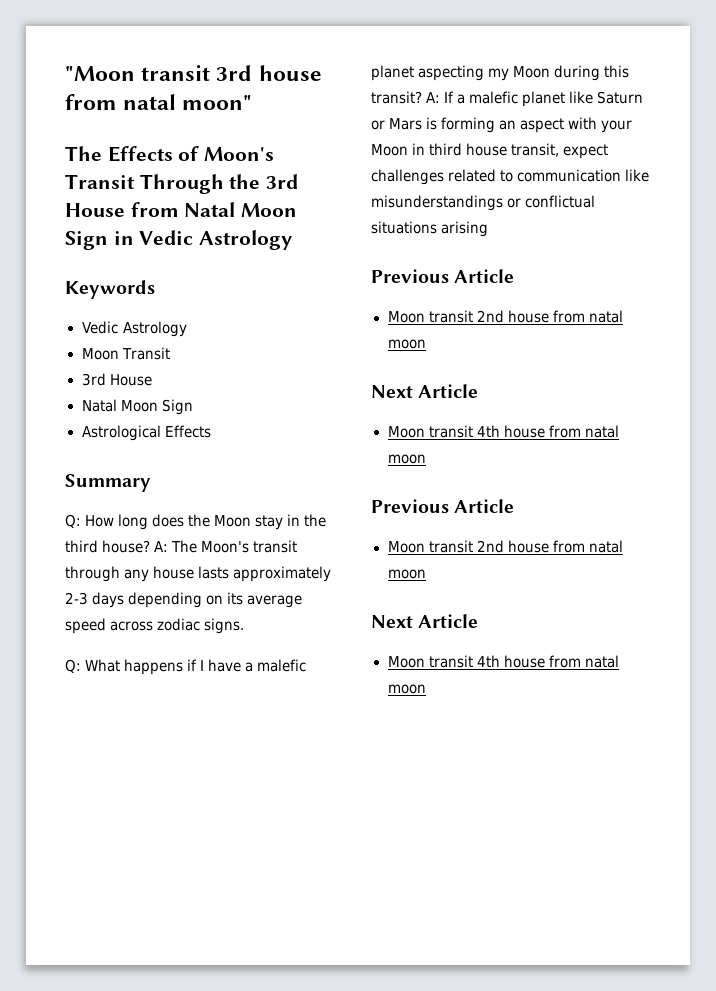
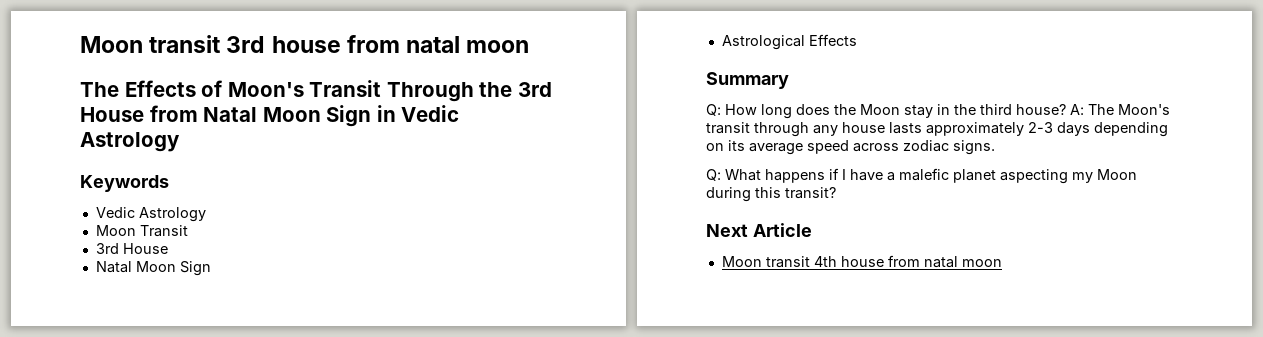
- "Moon transit 3rd house from natal moon"
+ Moon transit 3rd house from natal moon
- Q: What happens if I have a malefic planet aspecting my Moon during this transit? A: If a malefic planet like Saturn or Mars is forming an aspect with your Moon in third house transit, expect challenges related to communication like misunderstandings or conflictual situations arising
- Previous Article
- Moon transit 2nd house from natal moon
- Next Article
- Moon transit 4th house from natal moon
- Previous Article
- Moon transit 2nd house from natal moon
+ Q: What happens if I have a malefic planet aspecting my Moon during this transit?

